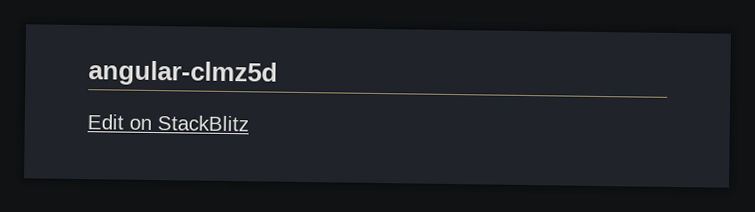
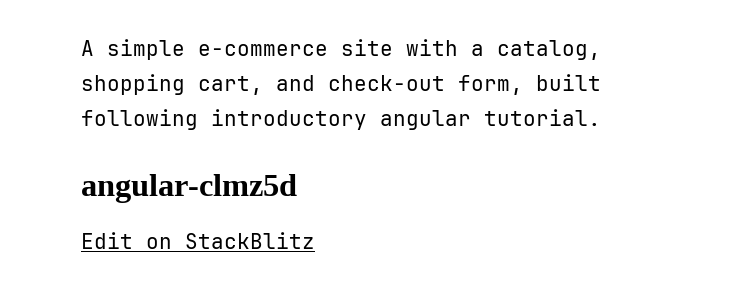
+ A simple e-commerce site with a catalog, shopping cart, and check-out form, built following introductory angular tutorial.

